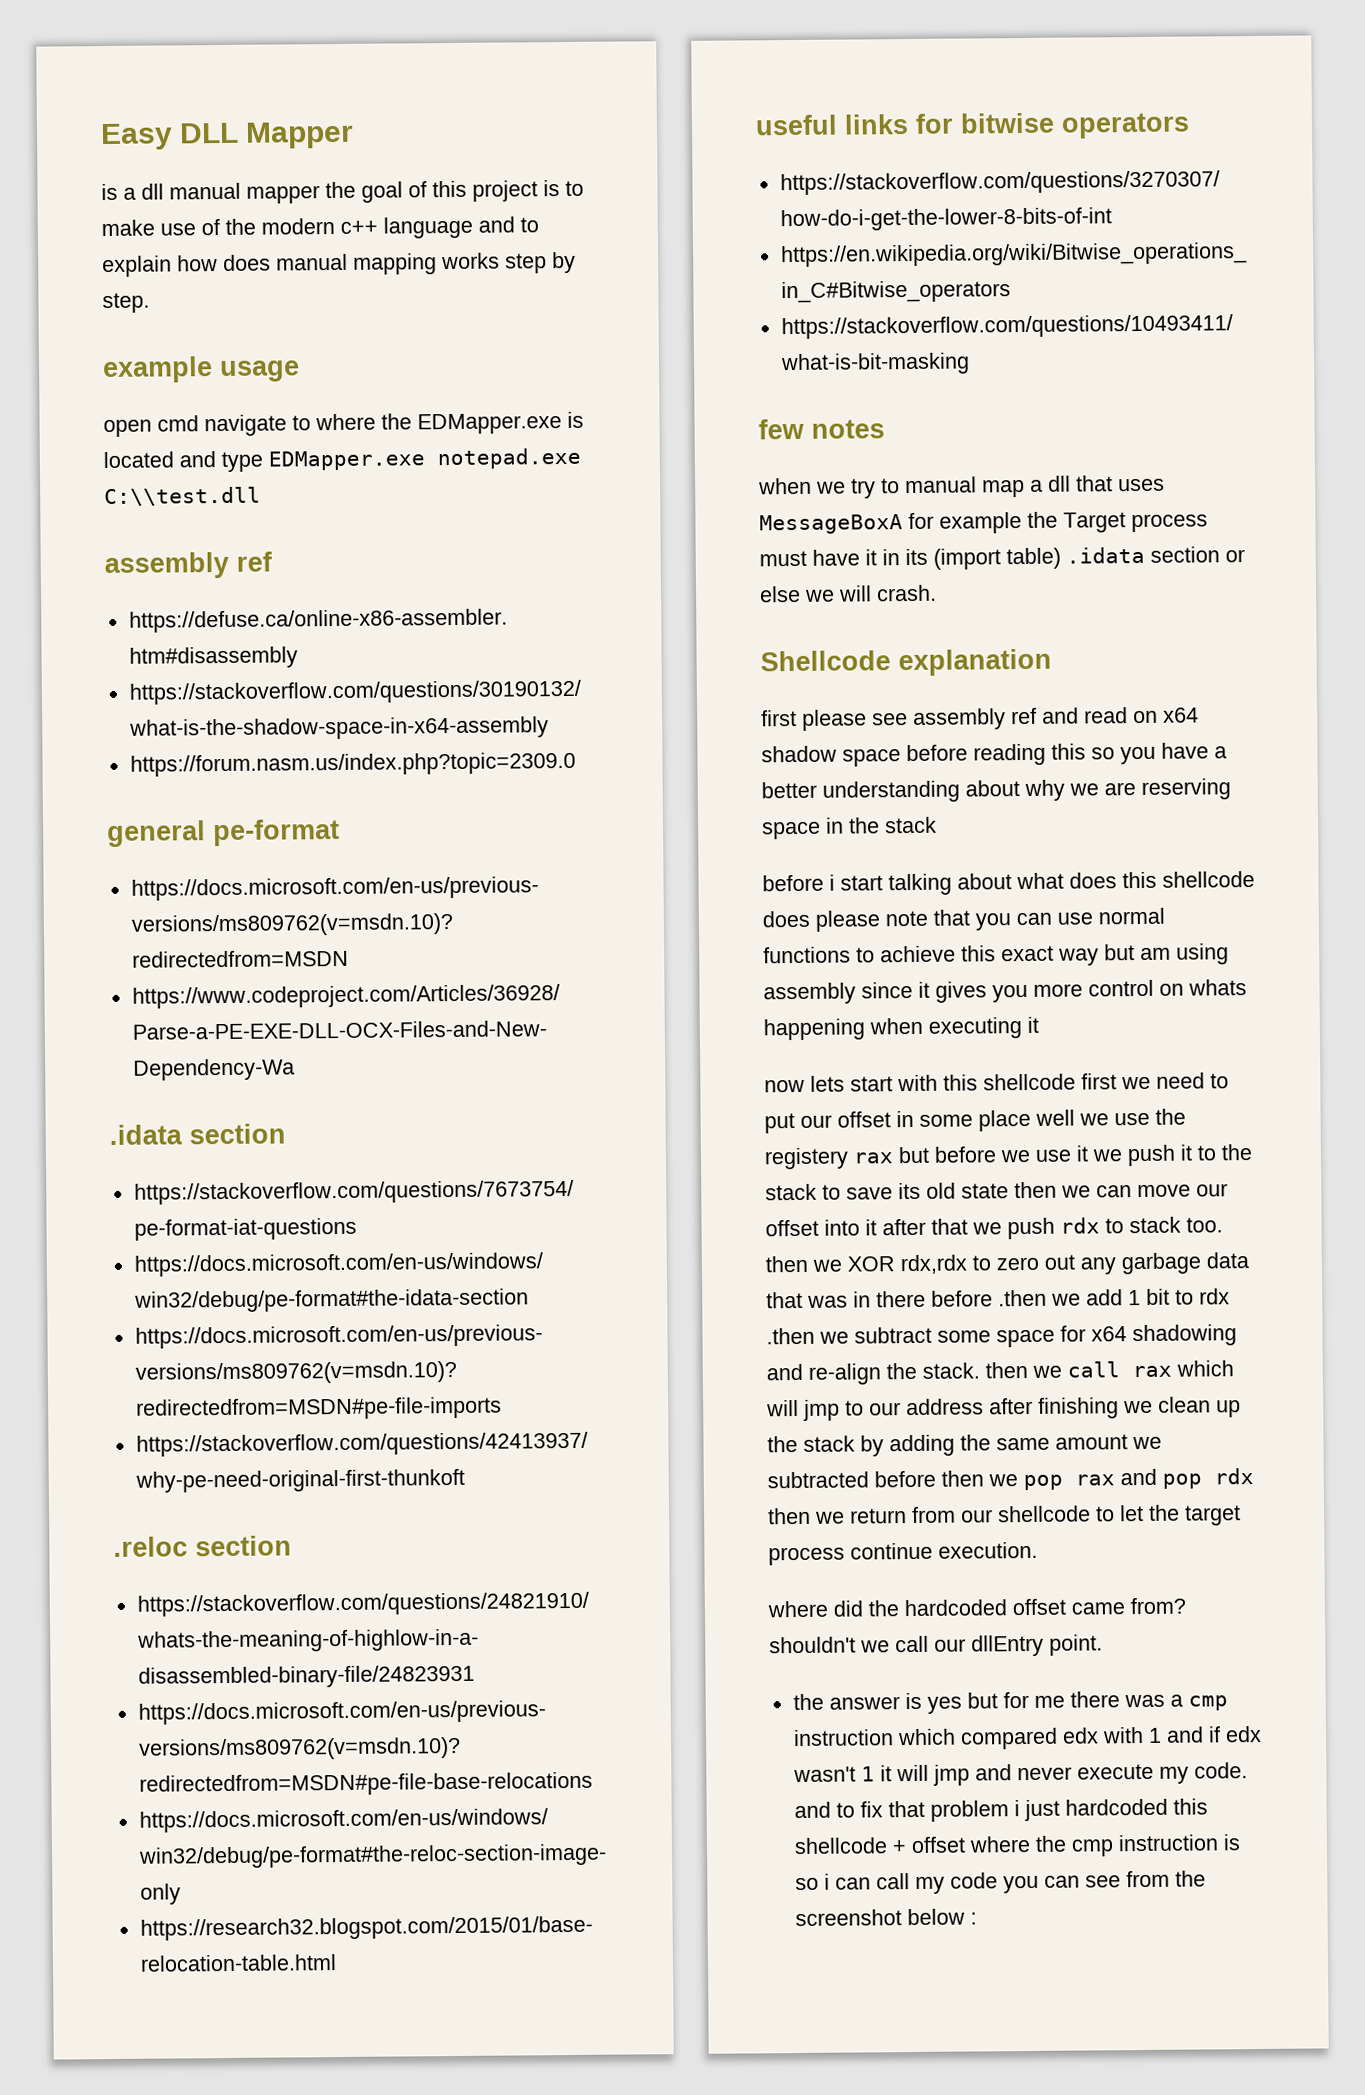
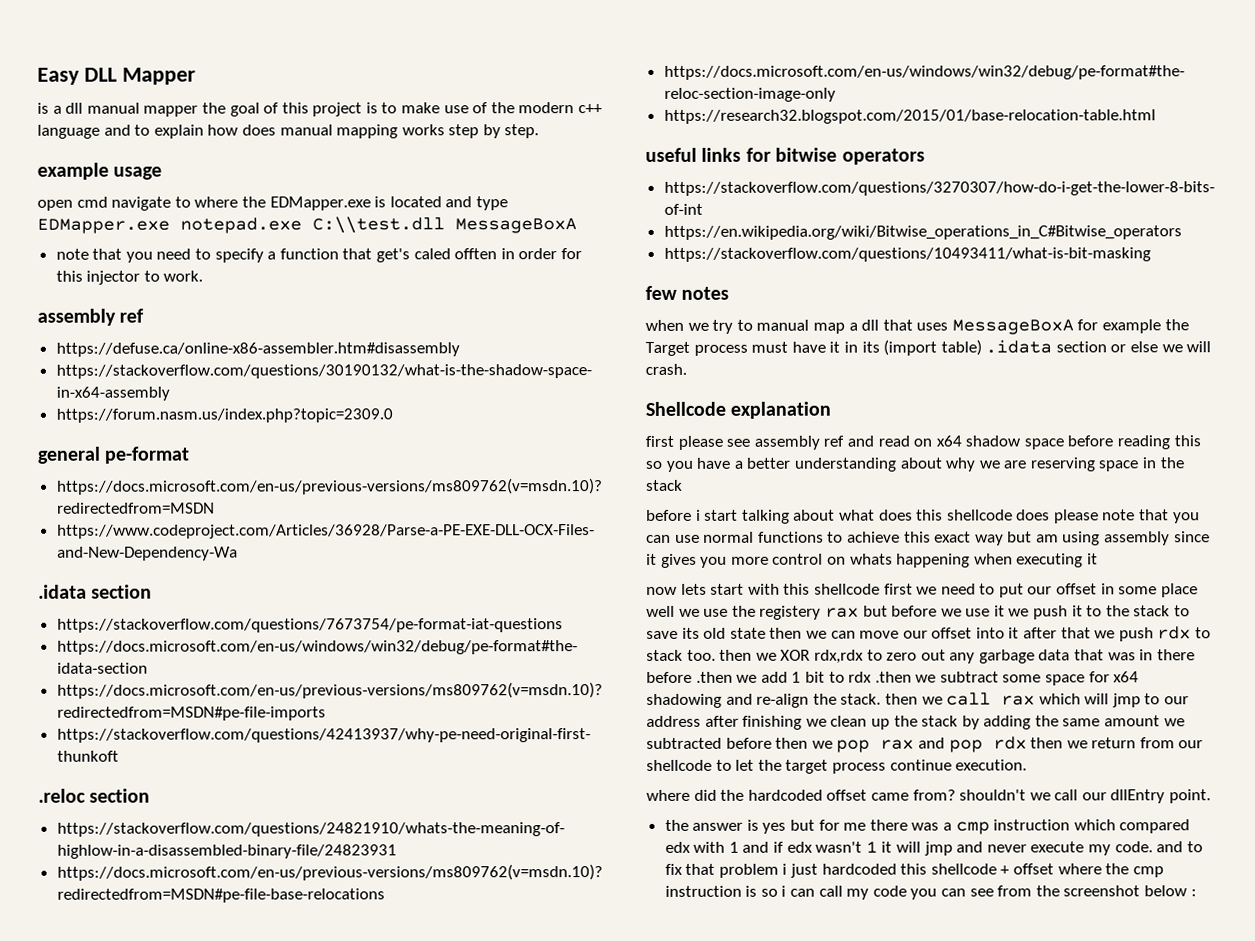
- open cmd navigate to where the EDMapper.exe is located and type EDMapper.exe notepad.exe C:\\test.dll
+ open cmd navigate to where the EDMapper.exe is located and type EDMapper.exe notepad.exe C:\\test.dll MessageBoxA
+ note that you need to specify a function that get's caled offten in order for this injector to work.

